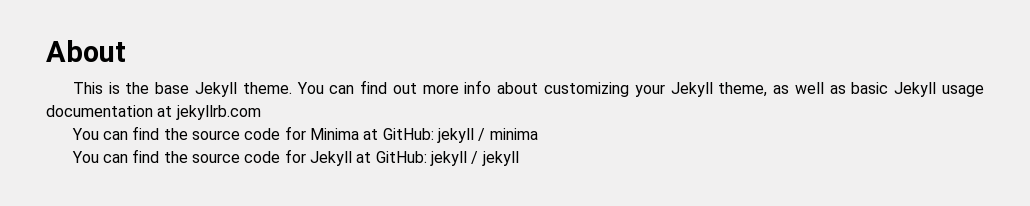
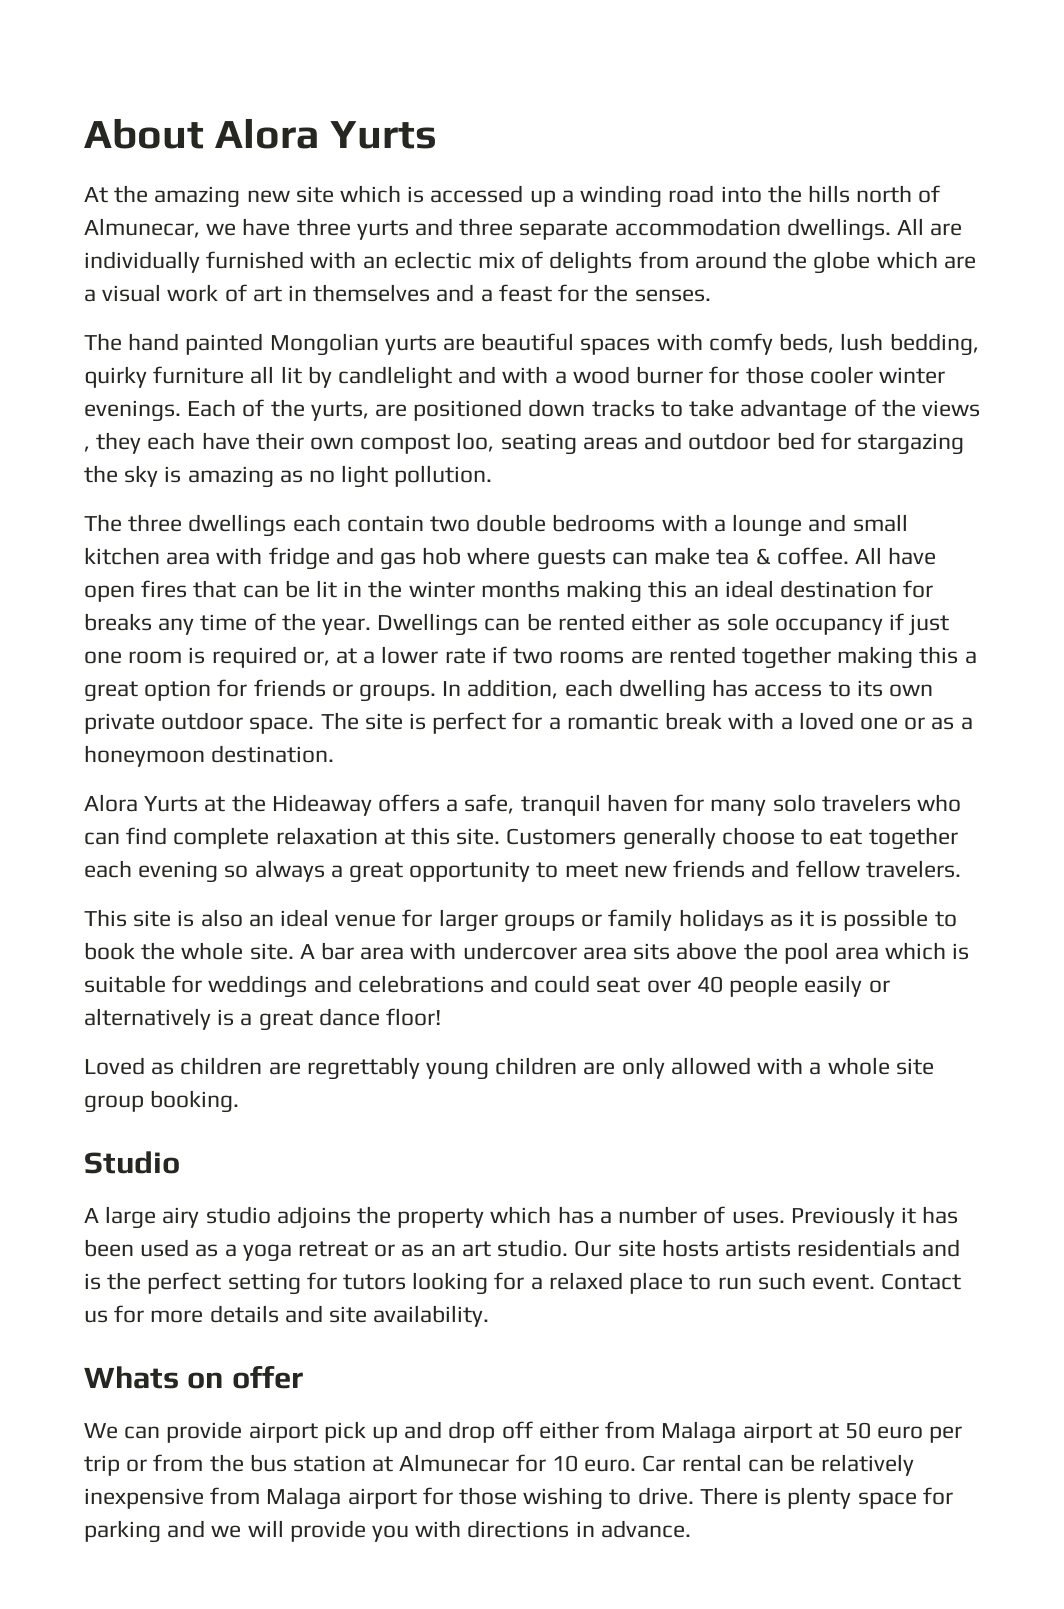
- About
- This is the base Jekyll theme. You can find out more info about customizing your Jekyll theme, as well as basic Jekyll usage documentation at jekyllrb.com
- You can find the source code for Minima at GitHub: jekyll / minima
- You can find the source code for Jekyll at GitHub: jekyll / jekyll
+ About Alora Yurts
+ At the amazing new site which is accessed up a winding road into the hills north of Almunecar, we have three yurts and three separate accommodation dwellings. All are individually furnished with an eclectic mix of delights from around the globe which are a visual work of art in themselves and a feast for the senses.
+ The hand painted Mongolian yurts are beautiful spaces with comfy beds, lush bedding, quirky furniture all lit by candlelight and with a wood burner for those cooler winter evenings. Each of the yurts, are positioned down tracks to take advantage of the views , they each have their own compost loo, seating areas and outdoor bed for stargazing the sky is amazing as no light pollution.
+ The three dwellings each contain two double bedrooms with a lounge and small kitchen area with fridge and gas hob where guests can make tea & coffee. All have open fires that can be lit in the winter months making this an ideal destination for breaks any time of the year. Dwellings can be rented either as sole occupancy if just one room is required or, at a lower rate if two rooms are rented together making this a great option for friends or groups. In addition, each dwelling has access to its own private outdoor space. The site is perfect for a romantic break with a loved one or as a honeymoon destination.
+ Alora Yurts at the Hideaway offers a safe, tranquil haven for many solo travelers who can find complete relaxation at this site. Customers generally choose to eat together each evening so always a great opportunity to meet new friends and fellow travelers.
+ This site is also an ideal venue for larger groups or family holidays as it is possible to book the whole site. A bar area with undercover area sits above the pool area which is suitable for weddings and celebrations and could seat over 40 people easily or alternatively is a great dance floor!
+ Loved as children are regrettably young children are only allowed with a whole site group booking.
+ Studio
+ A large airy studio adjoins the property which has a number of uses. Previously it has been used as a yoga retreat or as an art studio. Our site hosts artists residentials and is the perfect setting for tutors looking for a relaxed place to run such event. Contact us for more details and site availability.
+ Whats on offer
+ We can provide airport pick up and drop off either from Malaga airport at 50 euro per trip or from the bus station at Almunecar for 10 euro. Car rental can be relatively inexpensive from Malaga airport for those wishing to drive. There is plenty space for parking and we will provide you with directions in advance.

